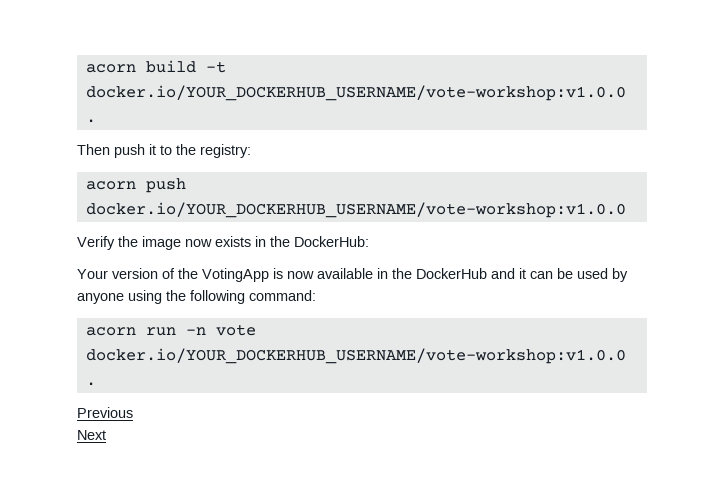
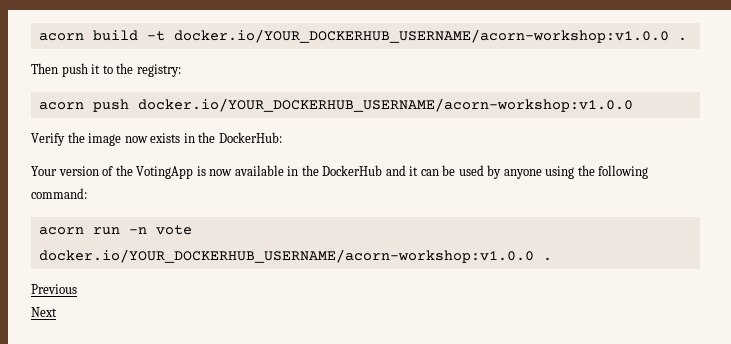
- acorn build -t docker.io/YOUR_DOCKERHUB_USERNAME/vote-workshop:v1.0.0 .
+ acorn build -t docker.io/YOUR_DOCKERHUB_USERNAME/acorn-workshop:v1.0.0 .
- acorn push docker.io/YOUR_DOCKERHUB_USERNAME/vote-workshop:v1.0.0
+ acorn push docker.io/YOUR_DOCKERHUB_USERNAME/acorn-workshop:v1.0.0
- acorn run -n vote docker.io/YOUR_DOCKERHUB_USERNAME/vote-workshop:v1.0.0 .
+ acorn run -n vote docker.io/YOUR_DOCKERHUB_USERNAME/acorn-workshop:v1.0.0 .

